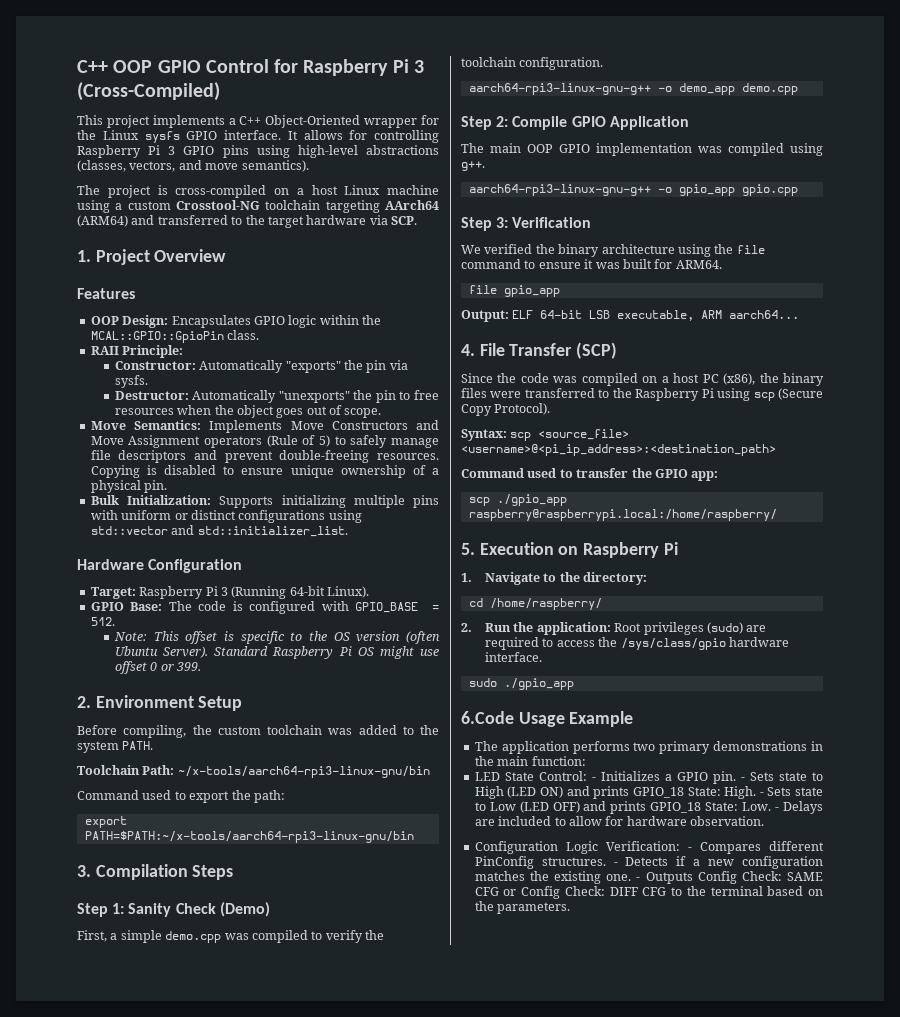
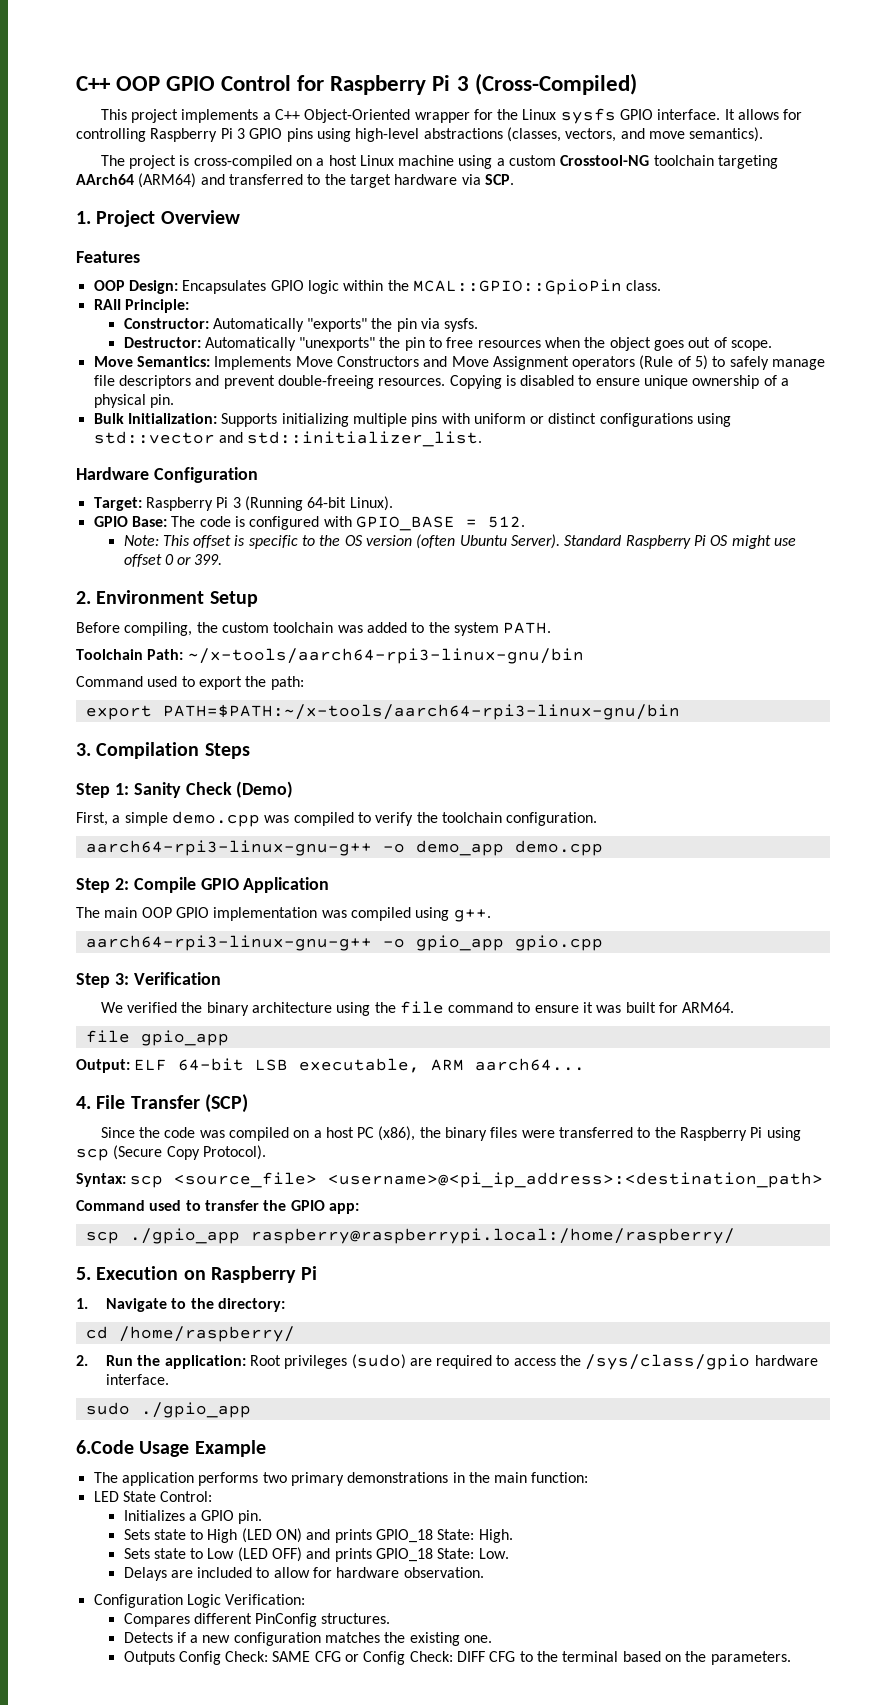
- LED State Control: - Initializes a GPIO pin. - Sets state to High (LED ON) and prints GPIO_18 State: High. - Sets state to Low (LED OFF) and prints GPIO_18 State: Low. - Delays are included to allow for hardware observation.
+ LED State Control:
+ Initializes a GPIO pin.
+ Sets state to High (LED ON) and prints GPIO_18 State: High.
+ Sets state to Low (LED OFF) and prints GPIO_18 State: Low.
+ Delays are included to allow for hardware observation.
- Configuration Logic Verification: - Compares different PinConfig structures. - Detects if a new configuration matches the existing one. - Outputs Config Check: SAME CFG or Config Check: DIFF CFG to the terminal based on the parameters.
+ Configuration Logic Verification:
+ Compares different PinConfig structures.
+ Detects if a new configuration matches the existing one.
+ Outputs Config Check: SAME CFG or Config Check: DIFF CFG to the terminal based on the parameters.

